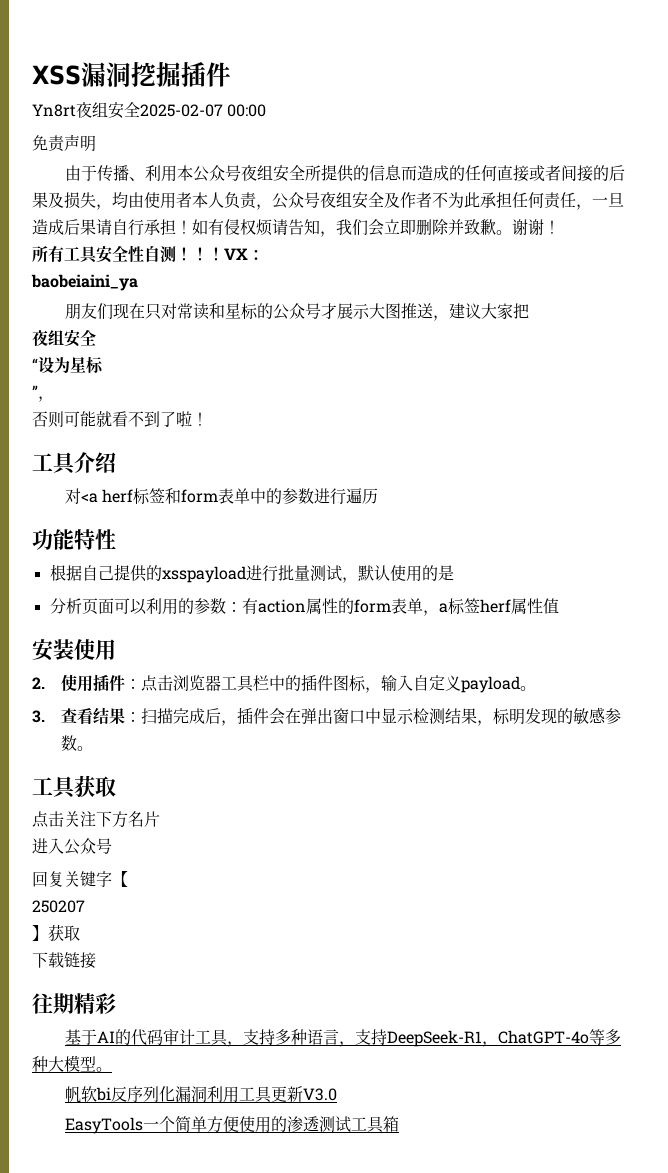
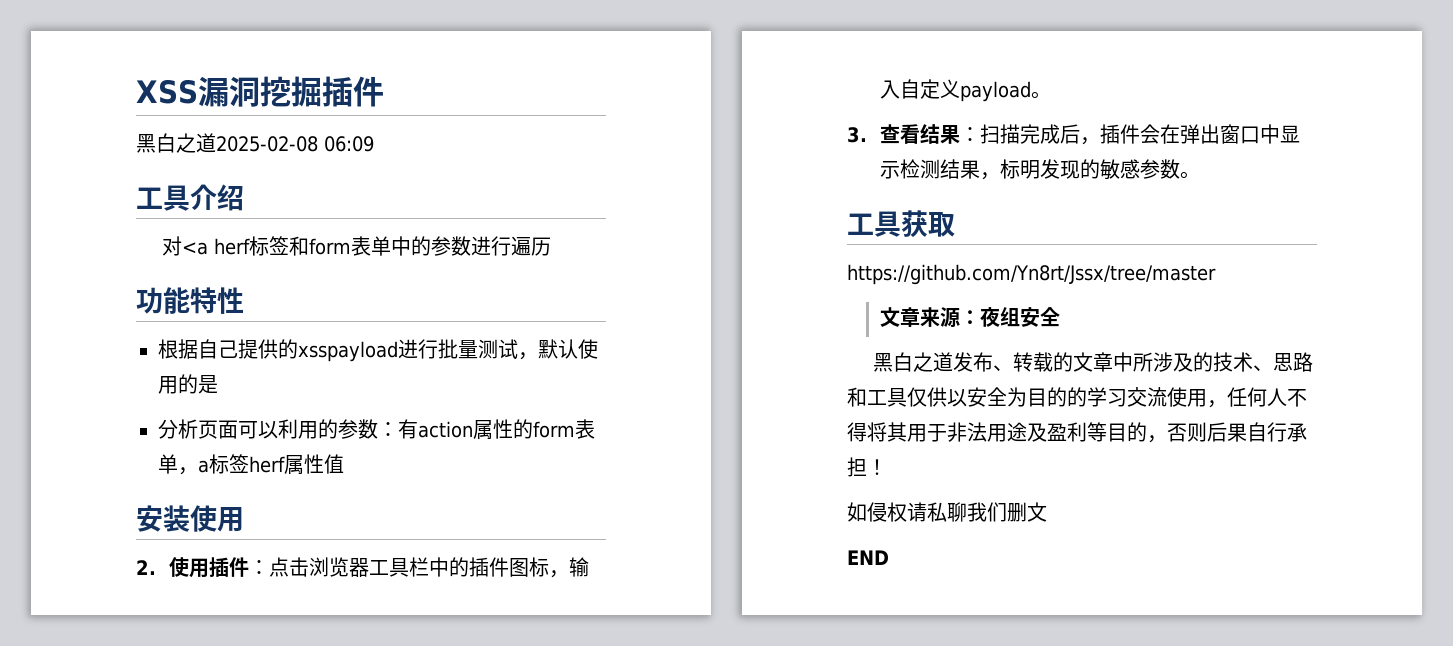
- Yn8rt夜组安全2025-02-07 00:00
- 免责声明
- 由于传播、利用本公众号夜组安全所提供的信息而造成的任何直接或者间接的后果及损失，均由使用者本人负责，公众号夜组安全及作者不为此承担任何责任，一旦造成后果请自行承担！如有侵权烦请告知，我们会立即删除并致歉。谢谢！
- 所有工具安全性自测！！！VX：
- baobeiaini_ya
- 朋友们现在只对常读和星标的公众号才展示大图推送，建议大家把
- 夜组安全
- “设为星标
- ”，
- 否则可能就看不到了啦！
+ 黑白之道2025-02-08 06:09
- 点击关注下方名片
- 进入公众号
- 回复关键字【
- 250207
- 】获取
- 下载链接
- 往期精彩
- 基于AI的代码审计工具，支持多种语言，支持DeepSeek-R1，ChatGPT-4o等多种大模型。
- 帆软bi反序列化漏洞利用工具更新V3.0
- EasyTools一个简单方便使用的渗透测试工具箱
+ https://github.com/Yn8rt/Jssx/tree/master
+ 文章来源：夜组安全
+ 黑白之道发布、转载的文章中所涉及的技术、思路和工具仅供以安全为目的的学习交流使用，任何人不得将其用于非法用途及盈利等目的，否则后果自行承担！
+ 如侵权请私聊我们删文
+ END

